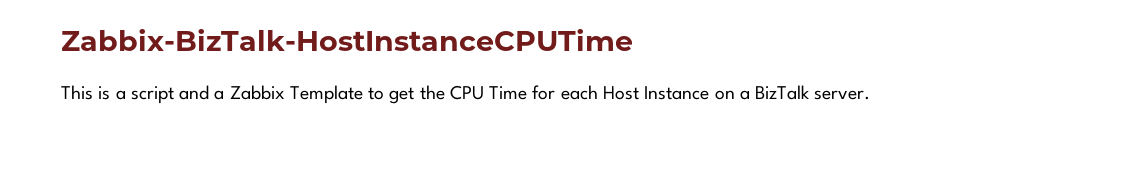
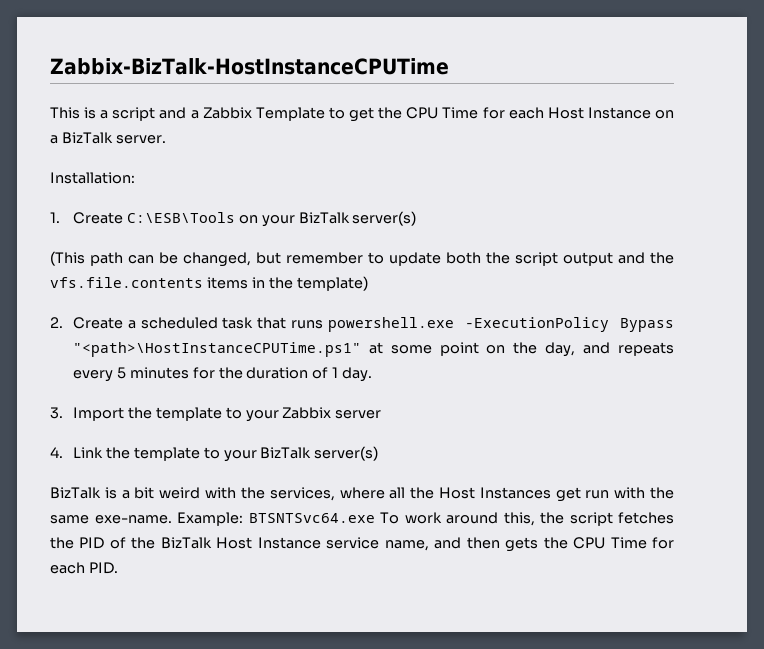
+ Installation:
+ 1. Create C:\ESB\Tools on your BizTalk server(s)
+ (This path can be changed, but remember to update both the script output and the vfs.file.contents items in the template)
+ 2. Create a scheduled task that runs powershell.exe -ExecutionPolicy Bypass "<path>\HostInstanceCPUTime.ps1" at some point on the day, and repeats every 5 minutes for the duration of 1 day.
+ 3. Import the template to your Zabbix server
+ 4. Link the template to your BizTalk server(s)
+ BizTalk is a bit weird with the services, where all the Host Instances get run with the same exe-name. Example: BTSNTSvc64.exe To work around this, the script fetches the PID of the BizTalk Host Instance service name, and then gets the CPU Time for each PID.

